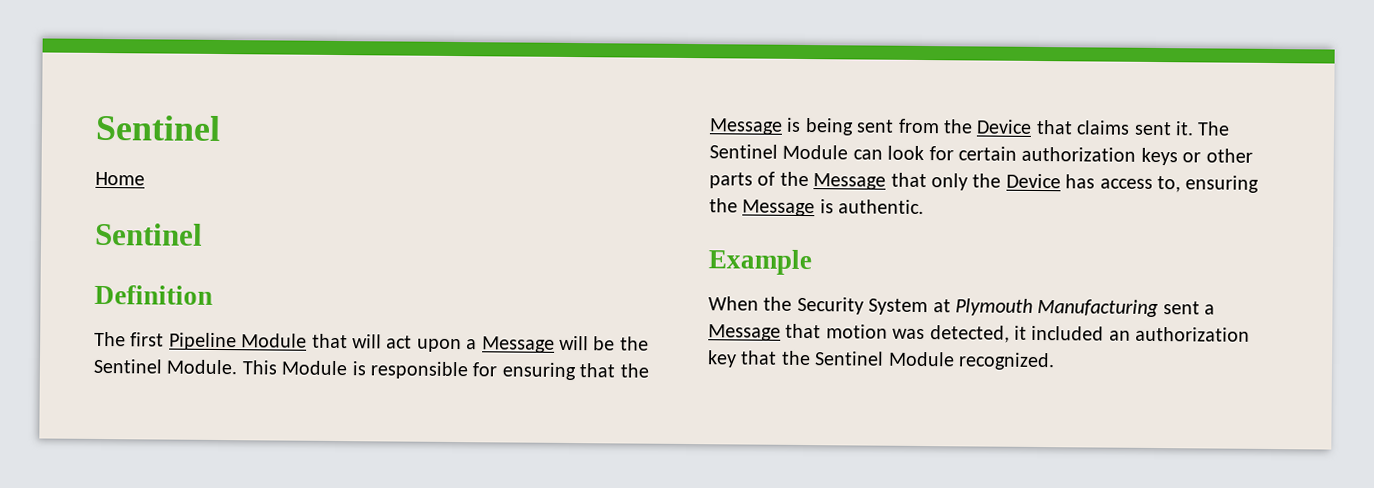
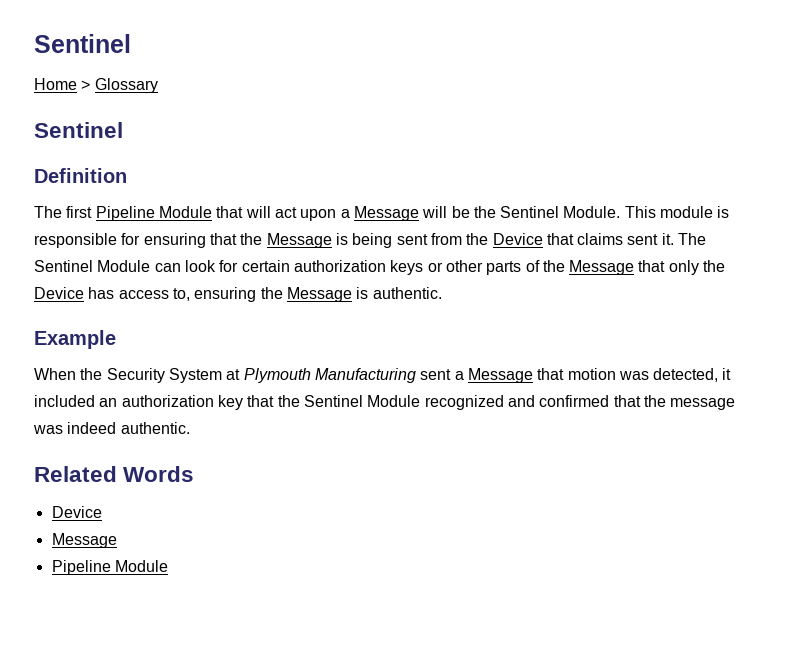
- Home
+ Home > Glossary
- This Module is responsible for ensuring that the Message is being sent from the Device that claims sent it.
+ This module is responsible for ensuring that the Message is being sent from the Device that claims sent it.
- When the Security System at Plymouth Manufacturing sent a Message that motion was detected, it included an authorization key that the Sentinel Module recognized.
+ When the Security System at Plymouth Manufacturing sent a Message that motion was detected, it included an authorization key that the Sentinel Module recognized and confirmed that the message was indeed authentic.
+ Related Words
+ Device
+ Message
+ Pipeline Module

